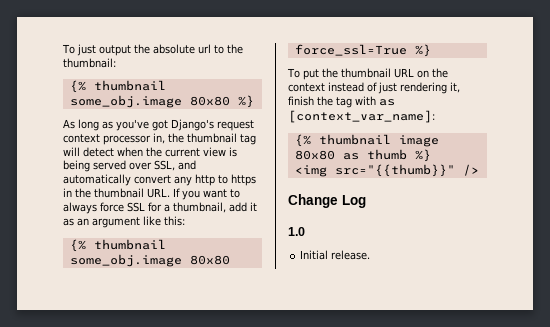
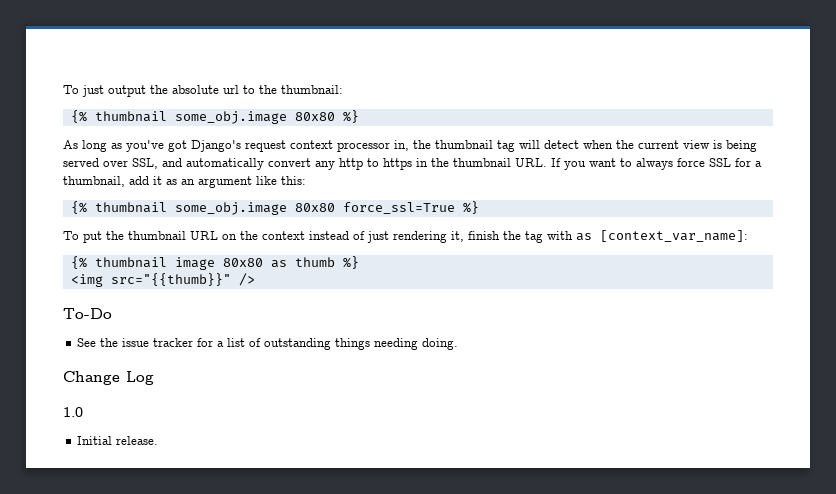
+ To-Do
+ See the issue tracker for a list of outstanding things needing doing.

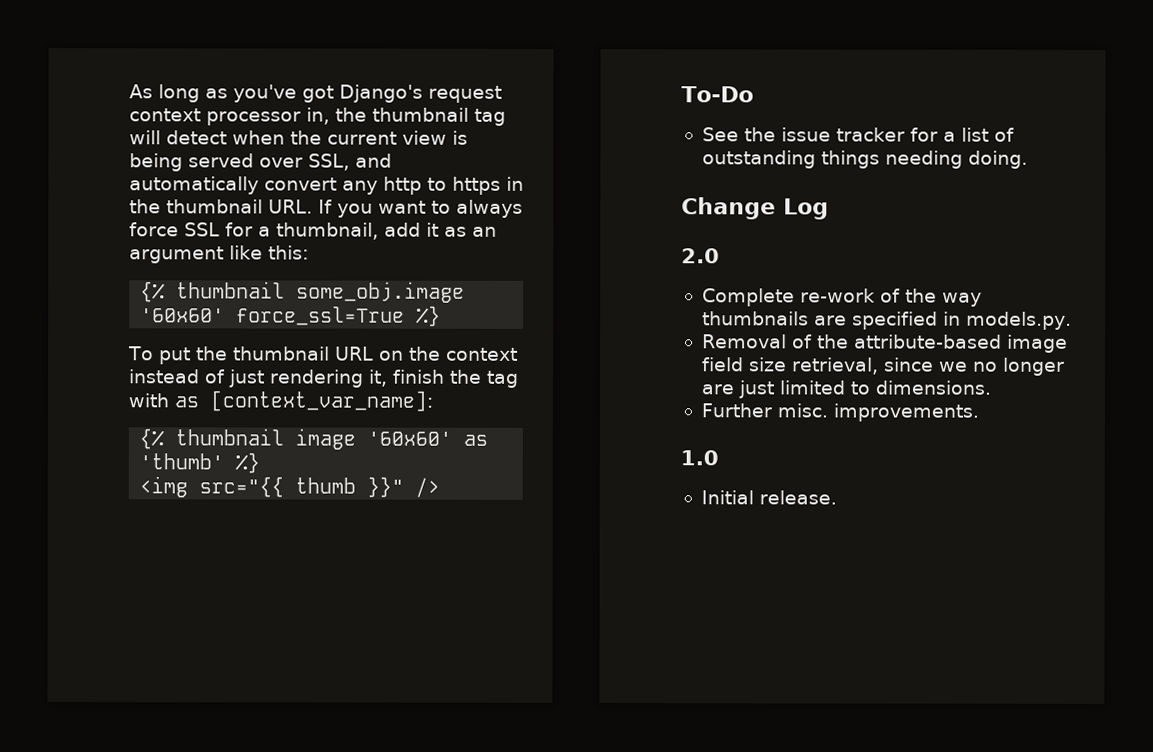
- To just output the absolute url to the thumbnail:
- {% thumbnail some_obj.image 80x80 %}
- {% thumbnail some_obj.image 80x80 force_ssl=True %}
+ {% thumbnail some_obj.image '60x60' force_ssl=True %}
- {% thumbnail image 80x80 as thumb %}
+ {% thumbnail image '60x60' as 'thumb' %}
- <img src="{{thumb}}" />
+ <img src="{{ thumb }}" />
+ 2.0
+ Complete re-work of the way thumbnails are specified in models.py.
+ Removal of the attribute-based image field size retrieval, since we no longer are just limited to dimensions.
+ Further misc. improvements.

